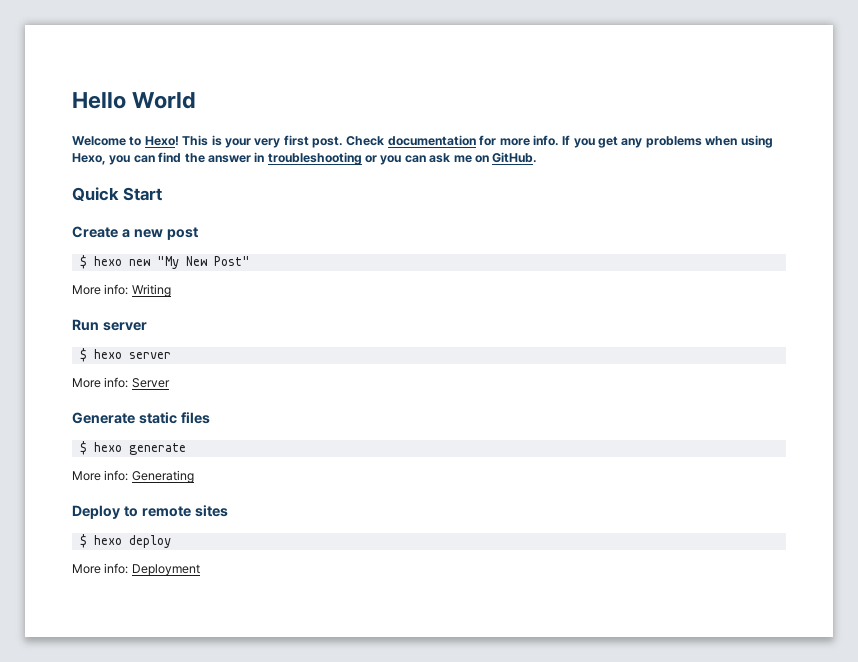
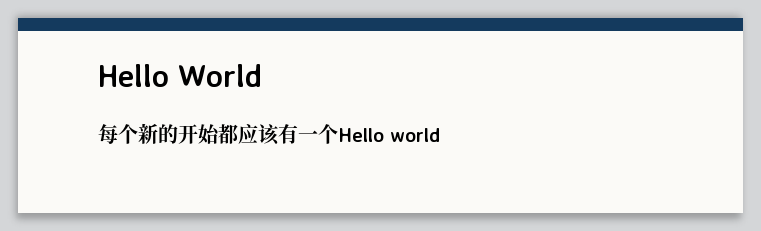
- Welcome to Hexo! This is your very first post. Check documentation for more info. If you get any problems when using Hexo, you can find the answer in troubleshooting or you can ask me on GitHub.
- Quick Start
- Create a new post
- $ hexo new "My New Post"
- More info: Writing
- Run server
- $ hexo server
- More info: Server
- Generate static files
- $ hexo generate
- More info: Generating
- Deploy to remote sites
- $ hexo deploy
- More info: Deployment
+ 每个新的开始都应该有一个Hello world

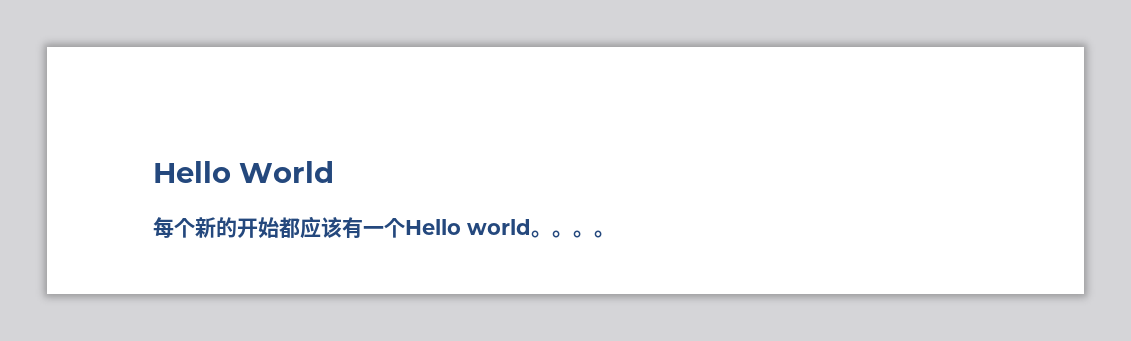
- 每个新的开始都应该有一个Hello world
+ 每个新的开始都应该有一个Hello world。。。。

